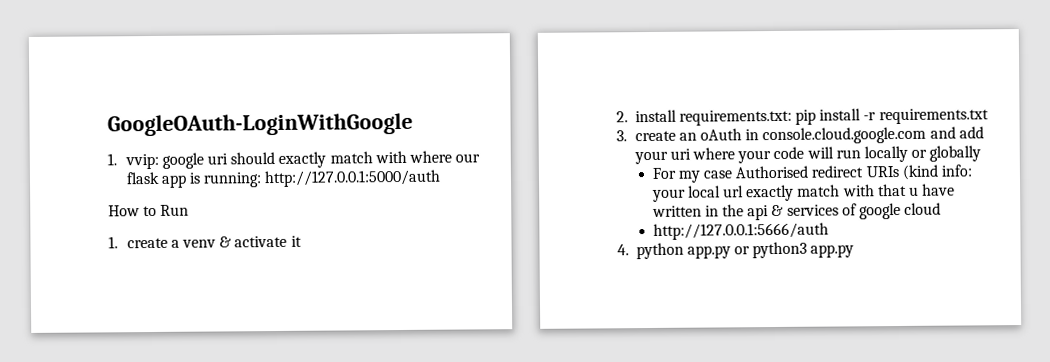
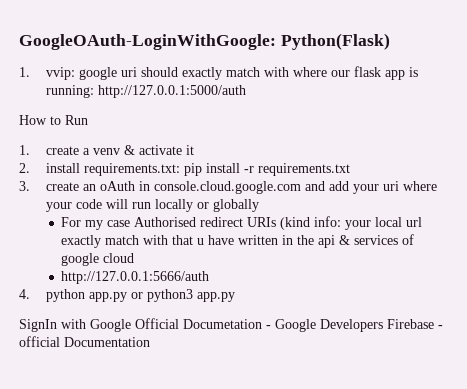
- GoogleOAuth-LoginWithGoogle
+ GoogleOAuth-LoginWithGoogle: Python(Flask)
+ SignIn with Google Official Documetation - Google Developers Firebase - official Documentation

